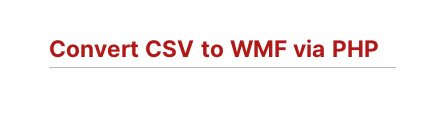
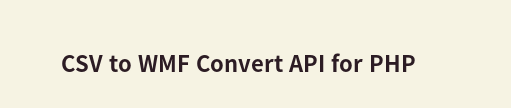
- Convert CSV to WMF via PHP
+ CSV to WMF Convert API for PHP

